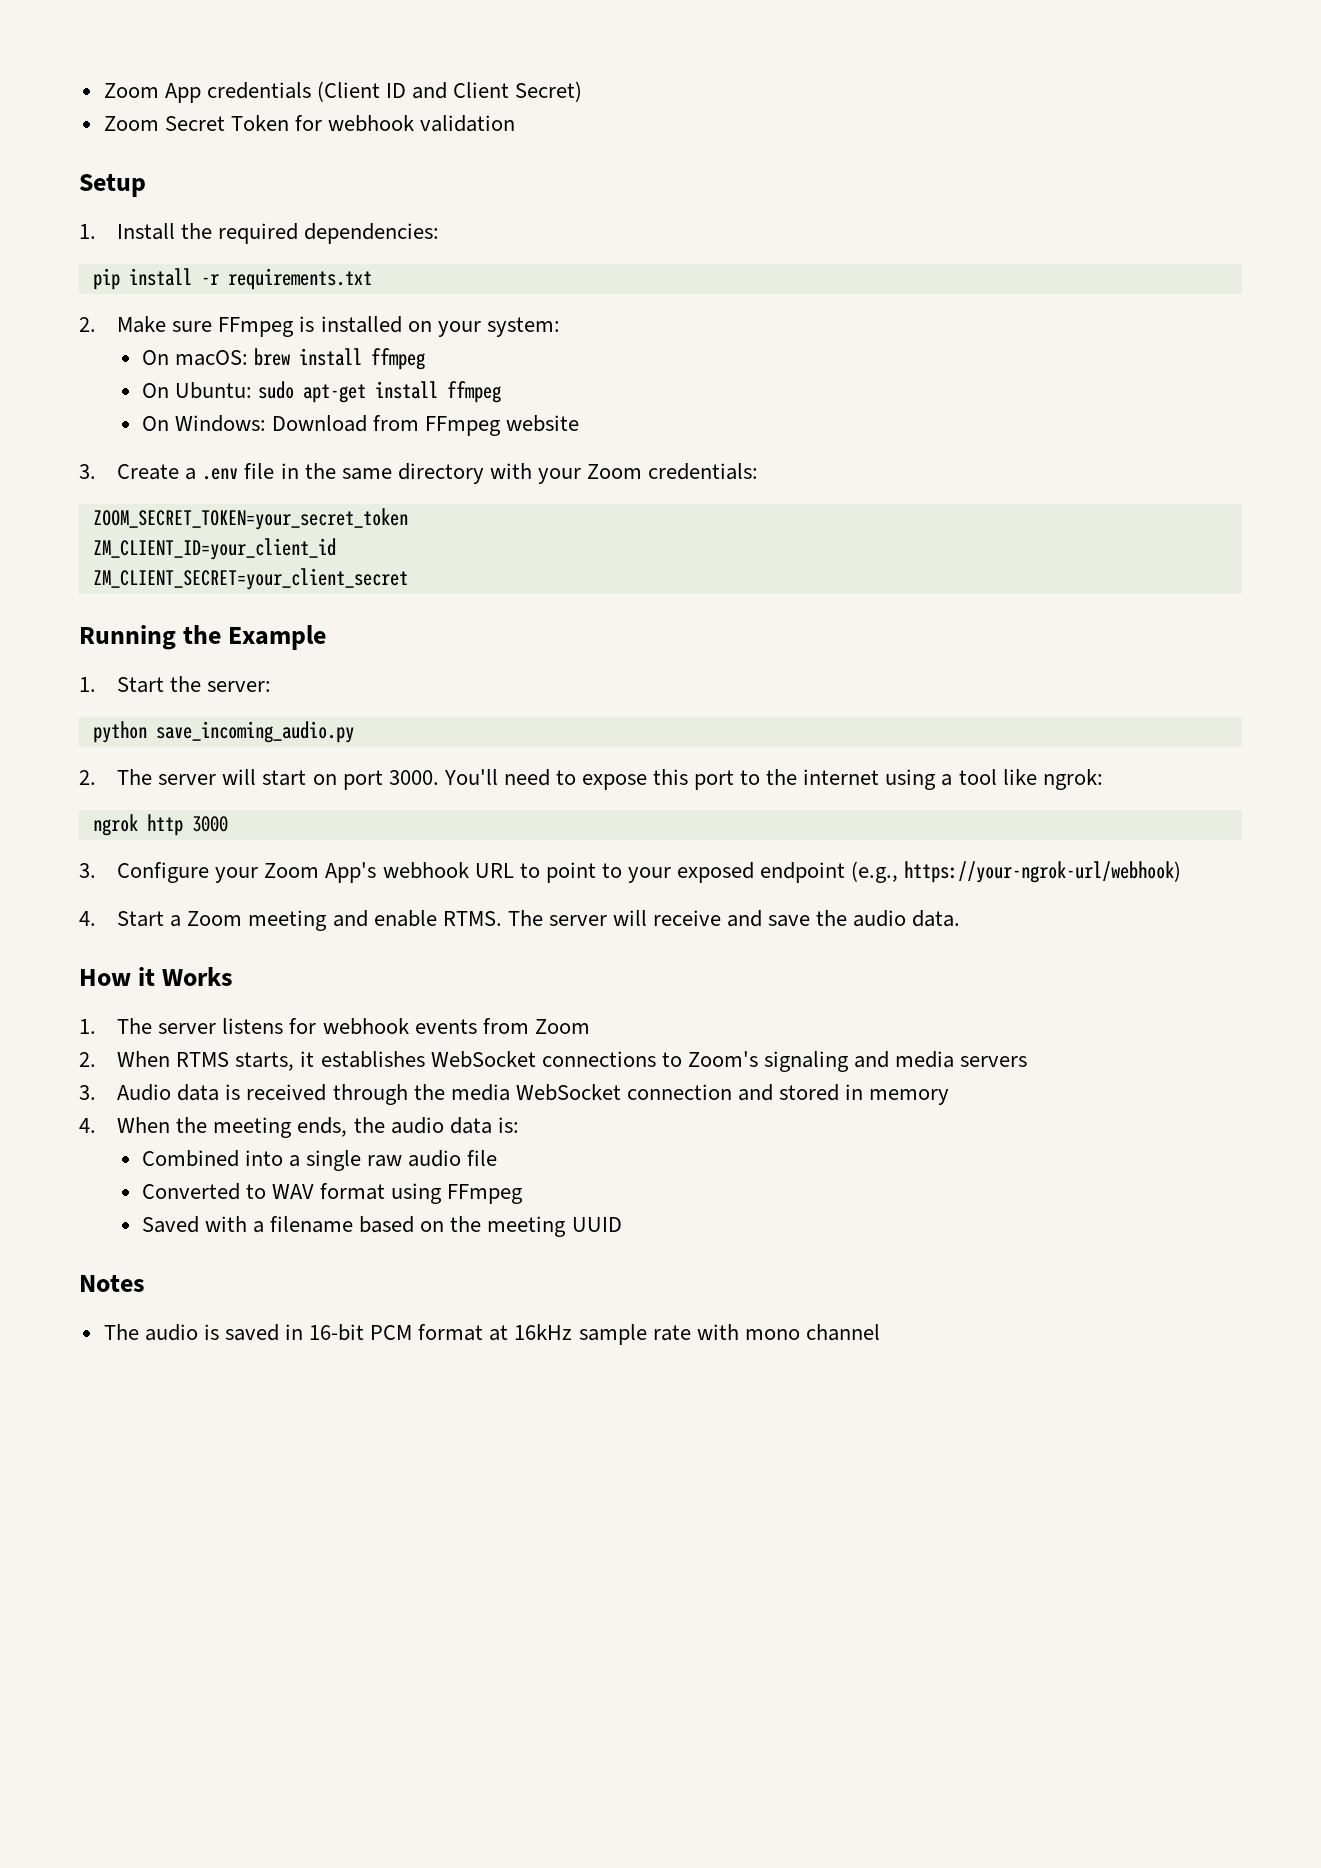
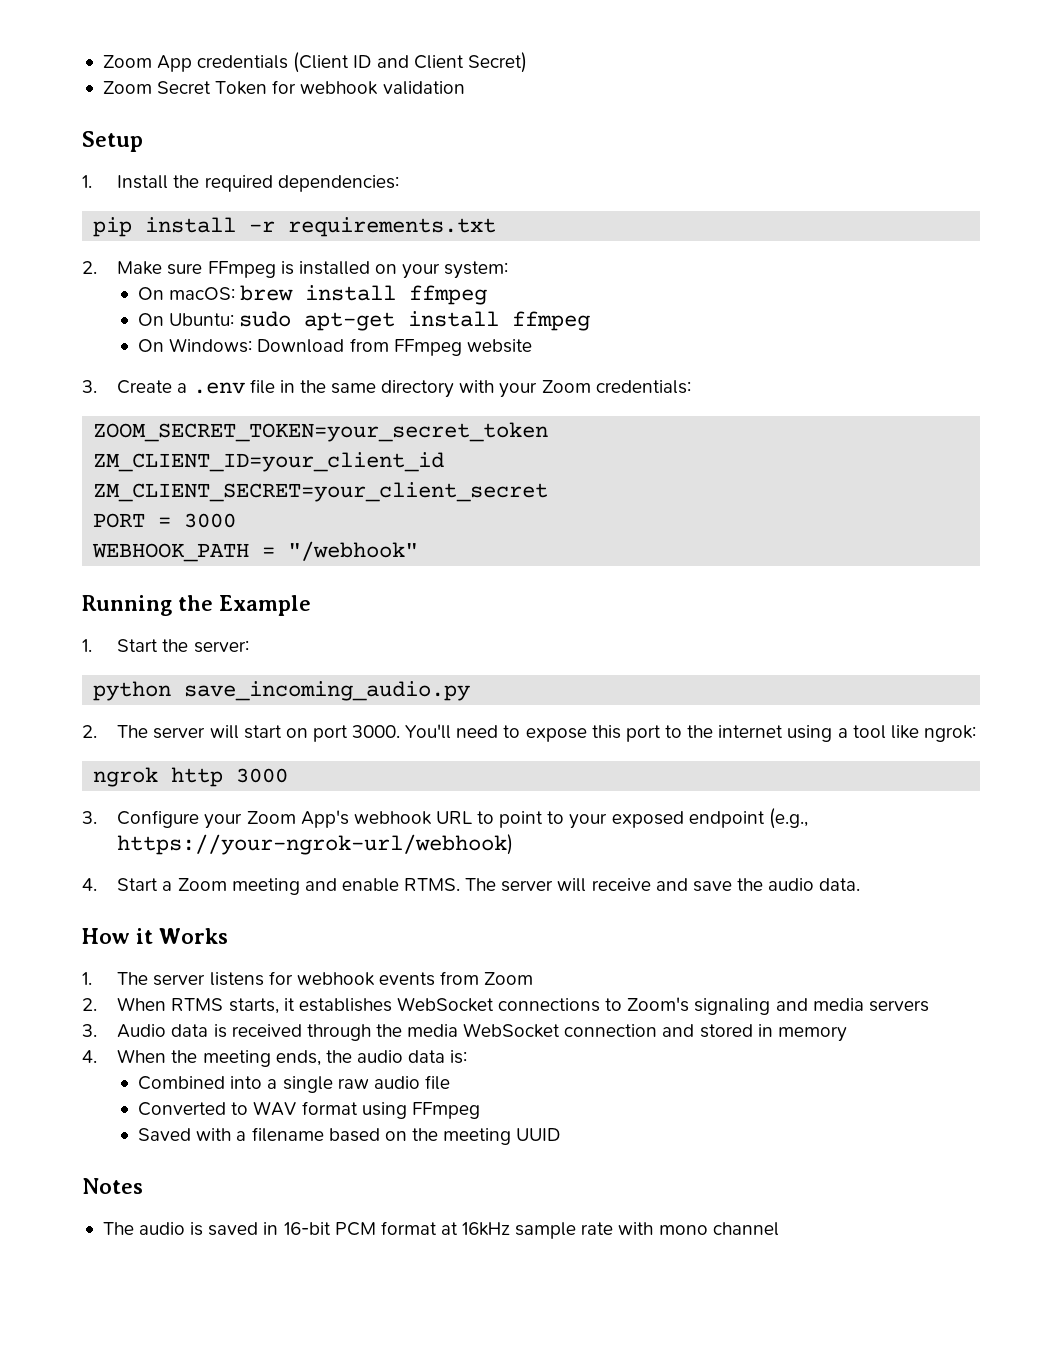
+ PORT = 3000
+ WEBHOOK_PATH = "/webhook"

